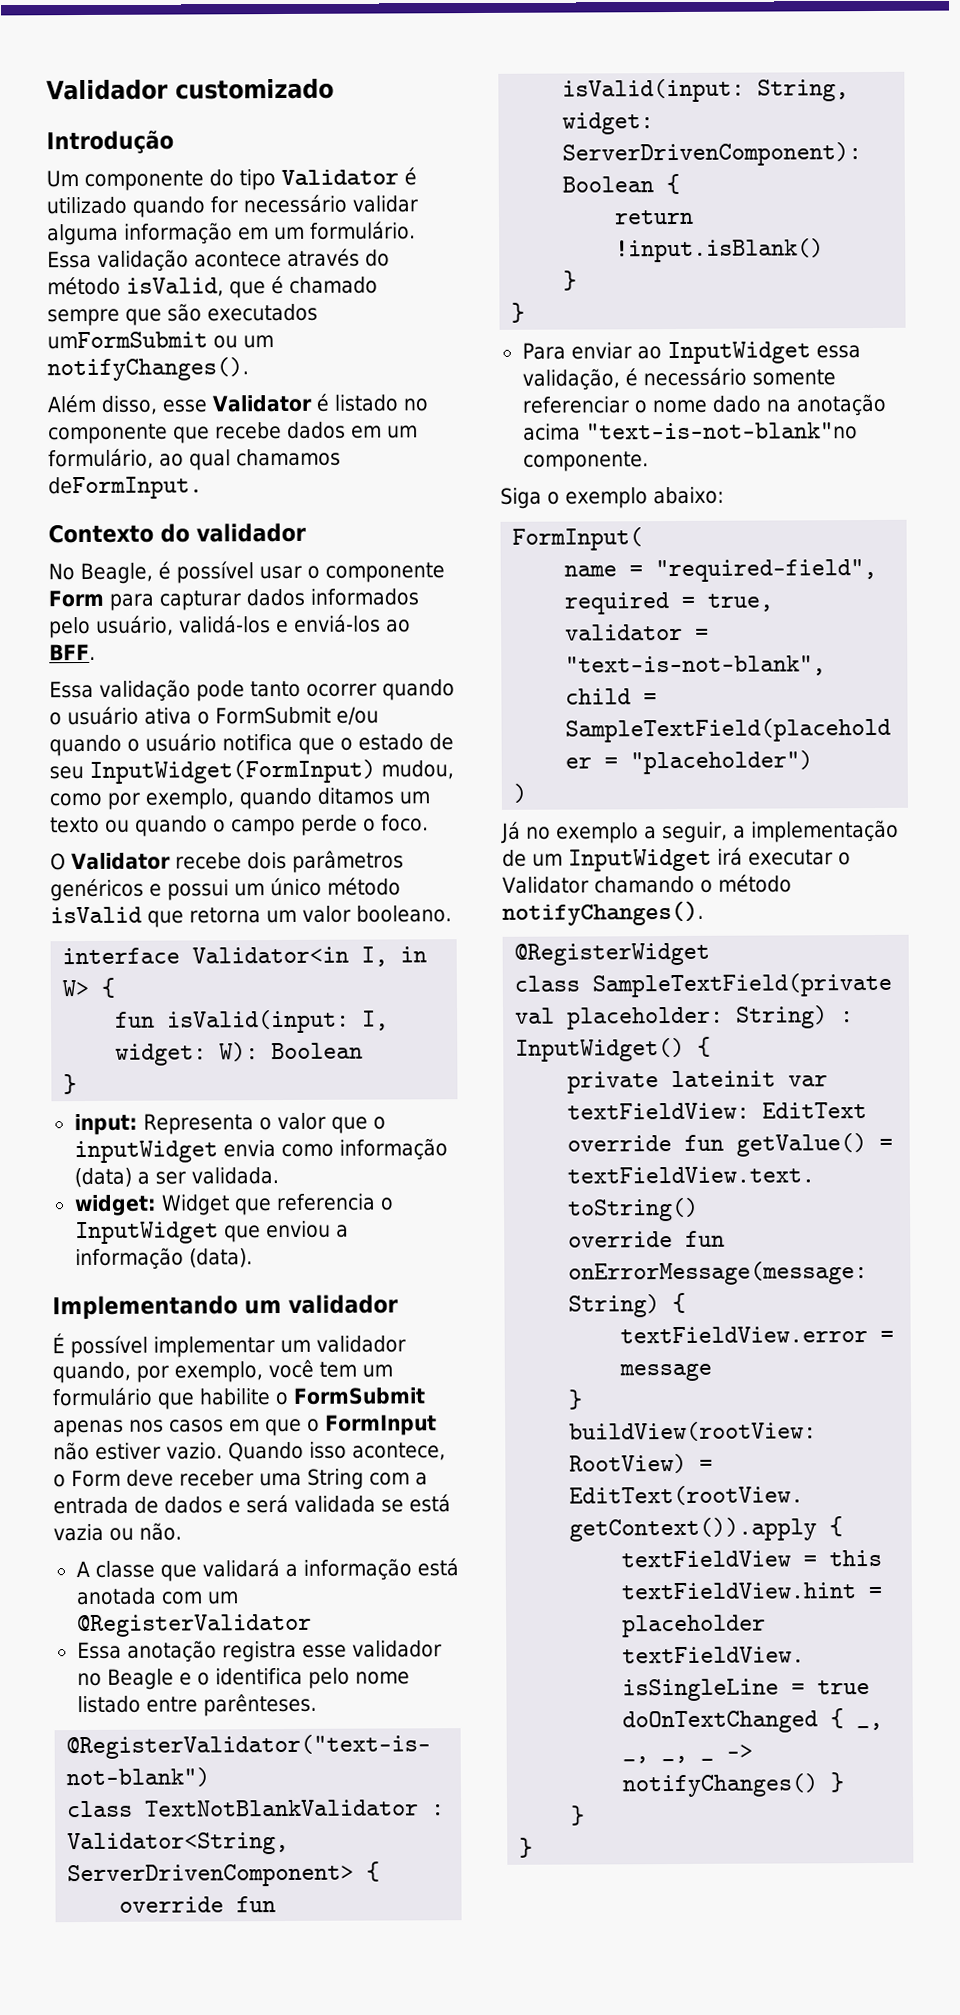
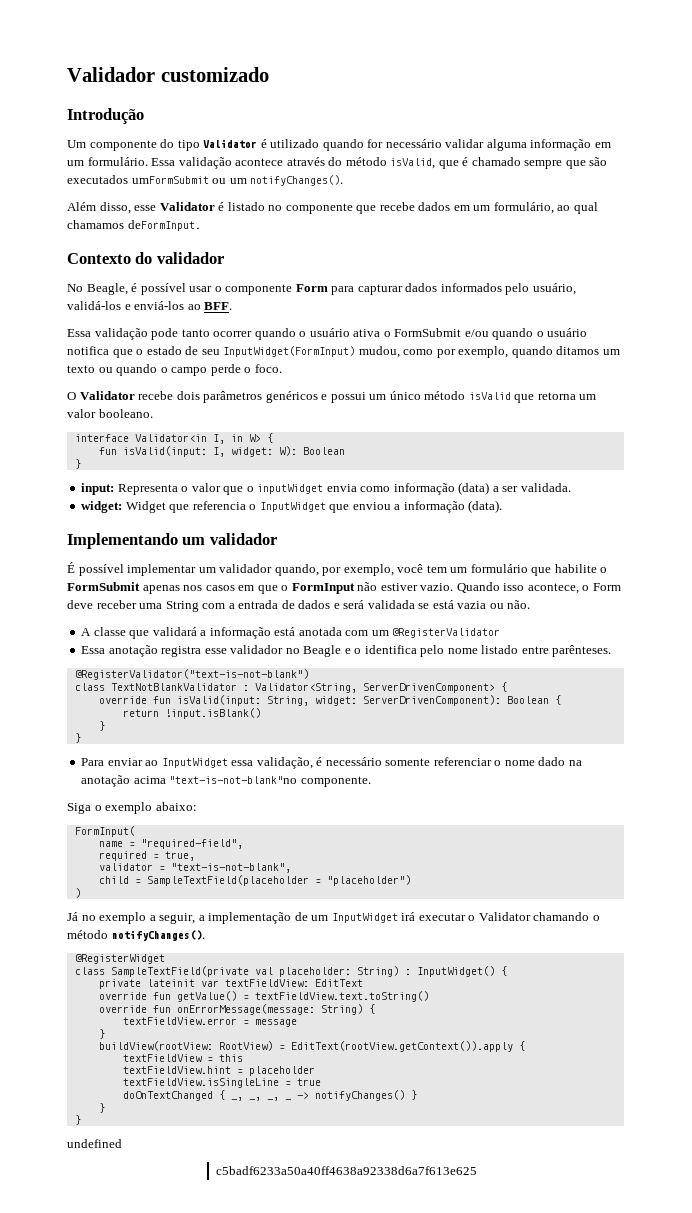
+ undefined
+ c5badf6233a50a40ff4638a92338d6a7f613e625

